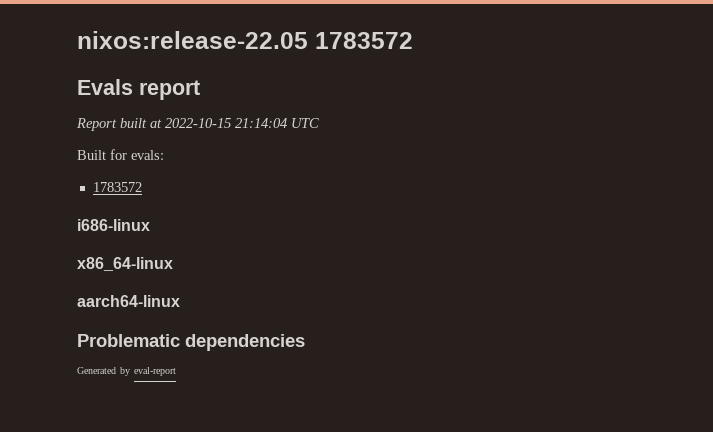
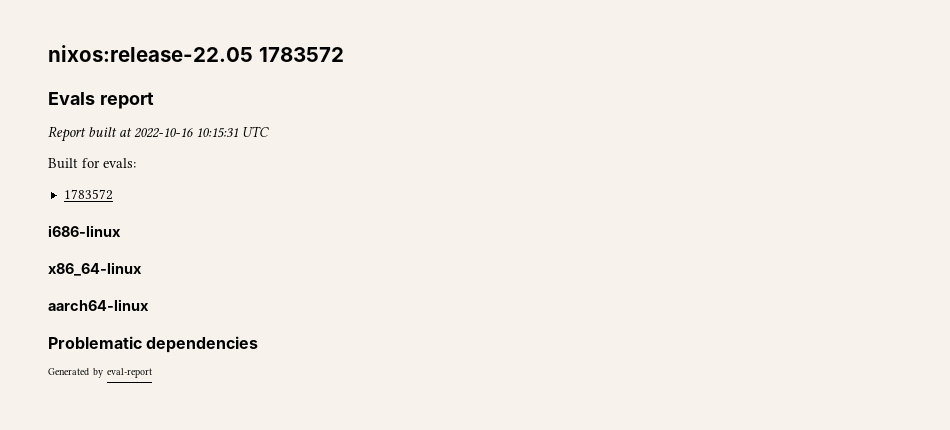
- Report built at 2022-10-15 21:14:04 UTC
+ Report built at 2022-10-16 10:15:31 UTC

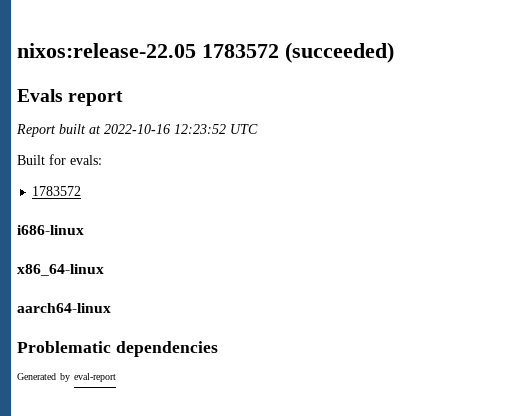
- nixos:release-22.05 1783572
+ nixos:release-22.05 1783572 (succeeded)
- Report built at 2022-10-16 10:15:31 UTC
+ Report built at 2022-10-16 12:23:52 UTC

